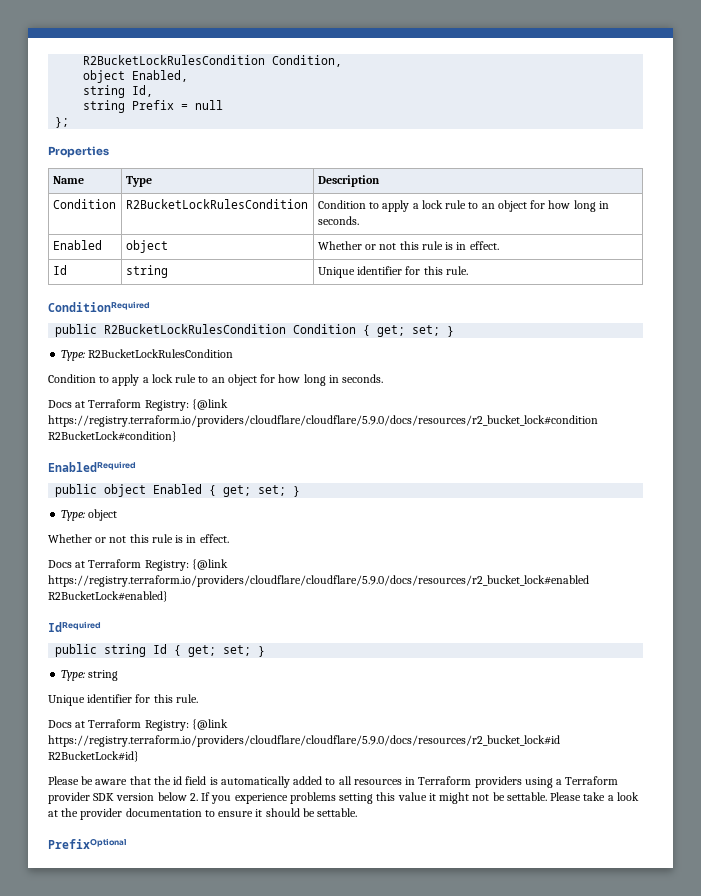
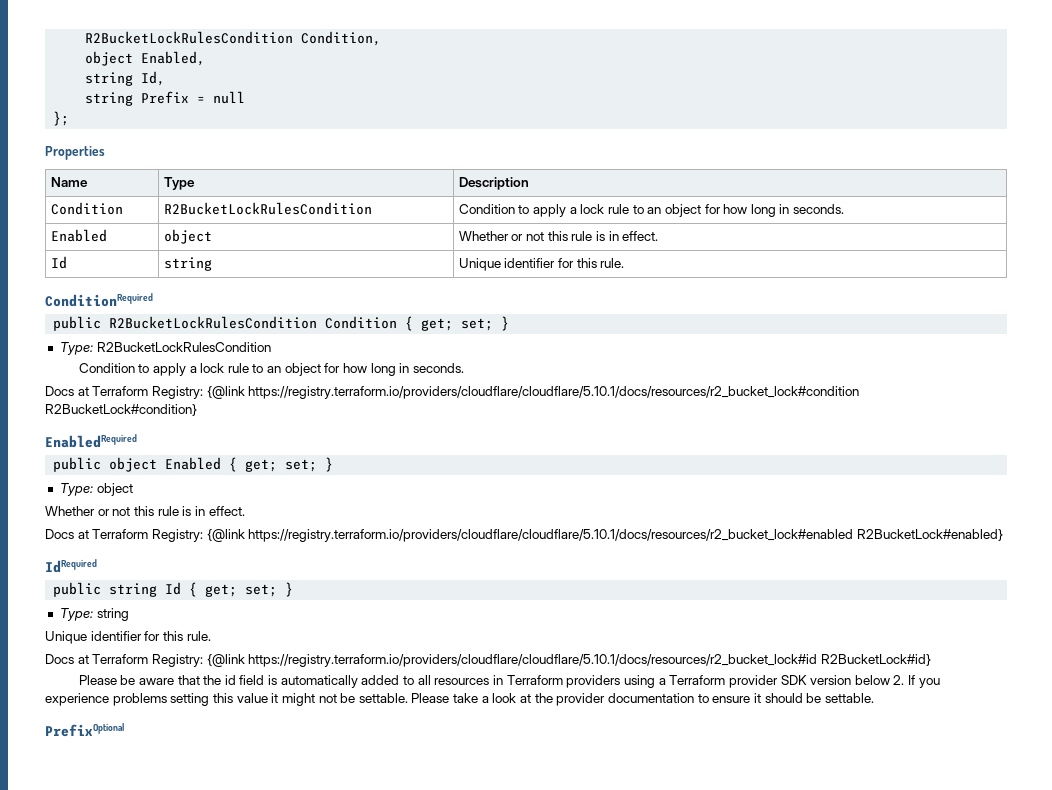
- Docs at Terraform Registry: {@link https://registry.terraform.io/providers/cloudflare/cloudflare/5.9.0/docs/resources/r2_bucket_lock#condition R2BucketLock#condition}
+ Docs at Terraform Registry: {@link https://registry.terraform.io/providers/cloudflare/cloudflare/5.10.1/docs/resources/r2_bucket_lock#condition R2BucketLock#condition}
- Docs at Terraform Registry: {@link https://registry.terraform.io/providers/cloudflare/cloudflare/5.9.0/docs/resources/r2_bucket_lock#enabled R2BucketLock#enabled}
+ Docs at Terraform Registry: {@link https://registry.terraform.io/providers/cloudflare/cloudflare/5.10.1/docs/resources/r2_bucket_lock#enabled R2BucketLock#enabled}
- Docs at Terraform Registry: {@link https://registry.terraform.io/providers/cloudflare/cloudflare/5.9.0/docs/resources/r2_bucket_lock#id R2BucketLock#id}
+ Docs at Terraform Registry: {@link https://registry.terraform.io/providers/cloudflare/cloudflare/5.10.1/docs/resources/r2_bucket_lock#id R2BucketLock#id}

